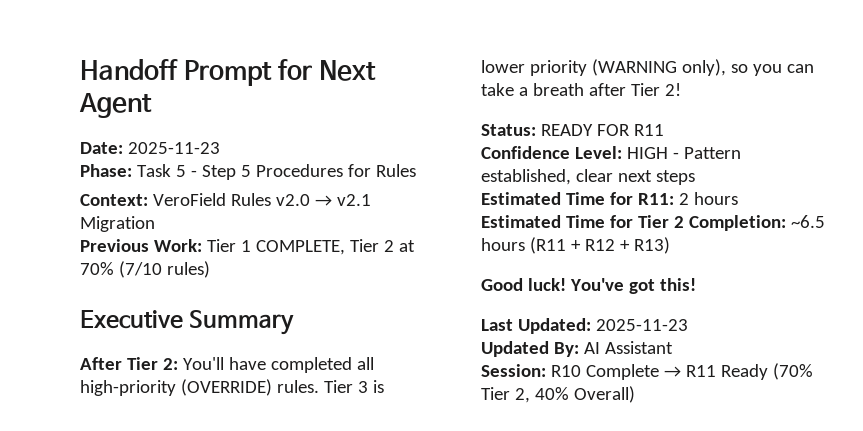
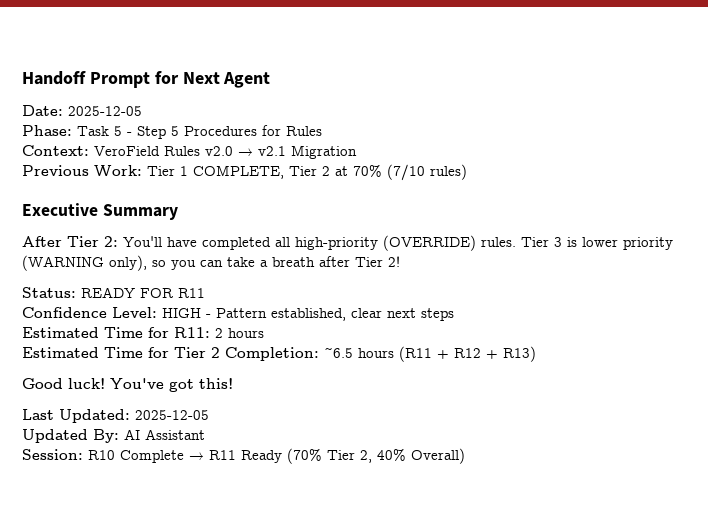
- Date: 2025-11-23
+ Date: 2025-12-05
- Last Updated: 2025-11-23
+ Last Updated: 2025-12-05

